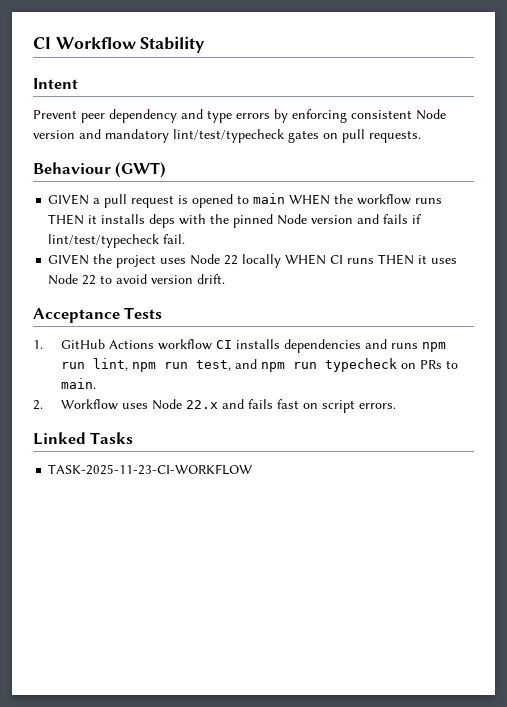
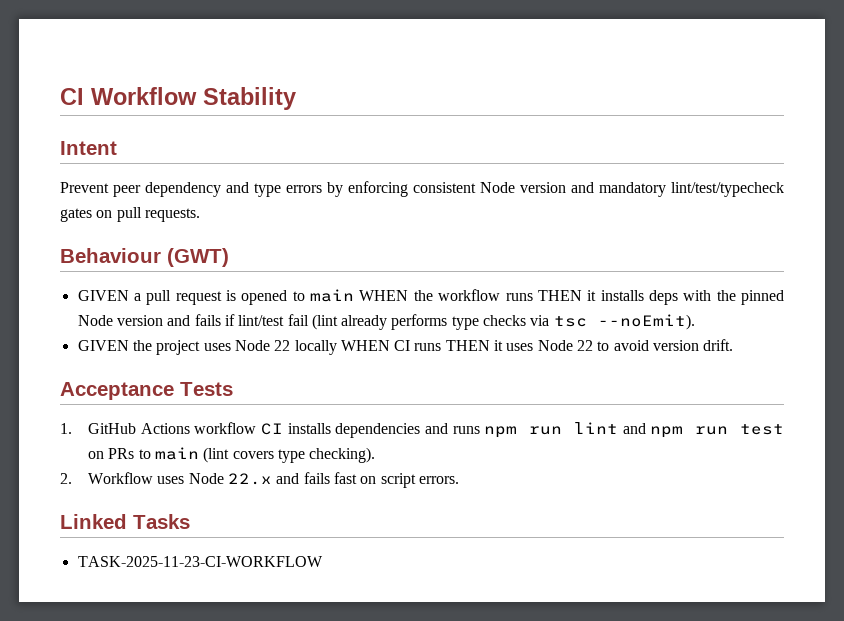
- GIVEN a pull request is opened to main WHEN the workflow runs THEN it installs deps with the pinned Node version and fails if lint/test/typecheck fail.
+ GIVEN a pull request is opened to main WHEN the workflow runs THEN it installs deps with the pinned Node version and fails if lint/test fail (lint already performs type checks via tsc --noEmit).
- 1. GitHub Actions workflow CI installs dependencies and runs npm run lint, npm run test, and npm run typecheck on PRs to main.
+ 1. GitHub Actions workflow CI installs dependencies and runs npm run lint and npm run test on PRs to main (lint covers type checking).

